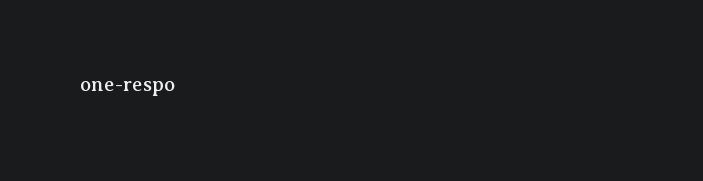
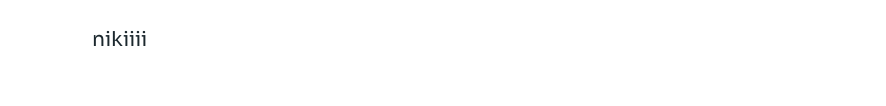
- one-respo
+ nikiiii

